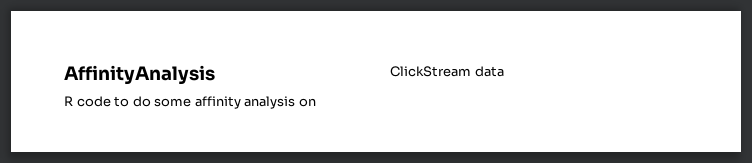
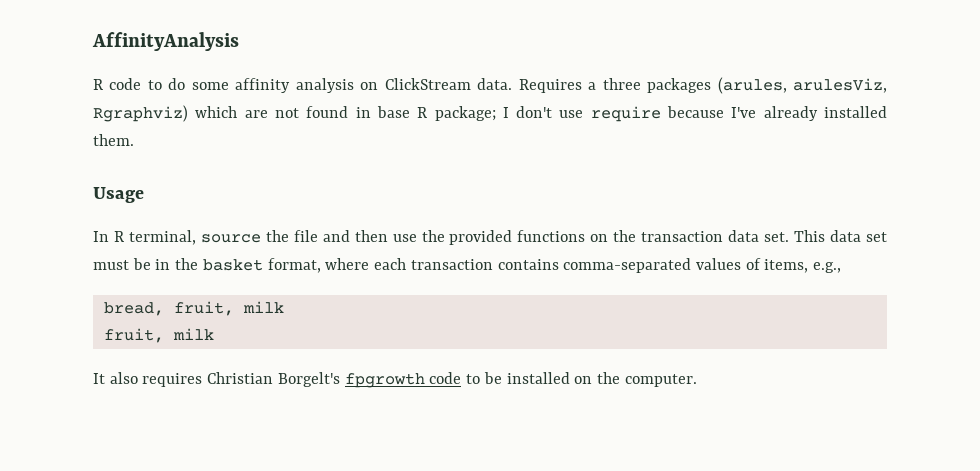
- R code to do some affinity analysis on ClickStream data
+ R code to do some affinity analysis on ClickStream data. Requires a three packages (arules, arulesViz, Rgraphviz) which are not found in base R package; I don't use require because I've already installed them.
+ Usage
+ In R terminal, source the file and then use the provided functions on the transaction data set. This data set must be in the basket format, where each transaction contains comma-separated values of items, e.g.,
+ bread, fruit, milk
+ fruit, milk
+ It also requires Christian Borgelt's fpgrowth code to be installed on the computer.

